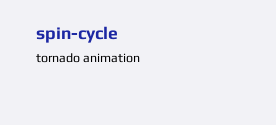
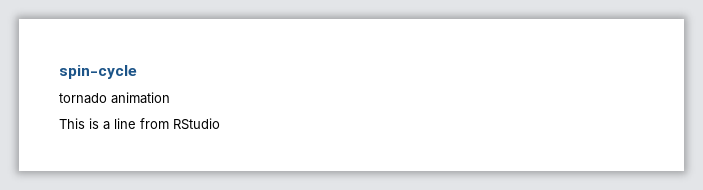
+ This is a line from RStudio

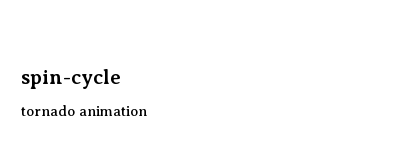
- This is a line from RStudio

